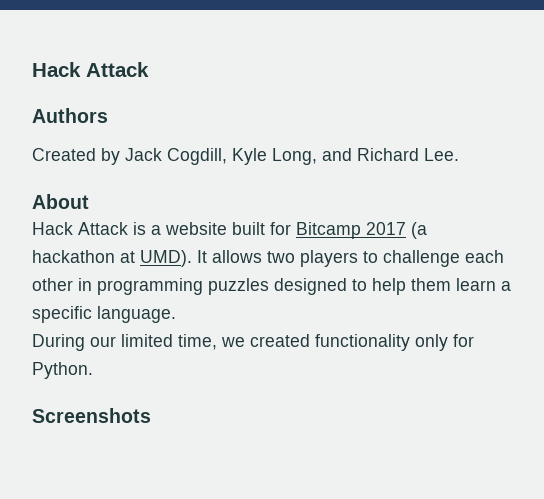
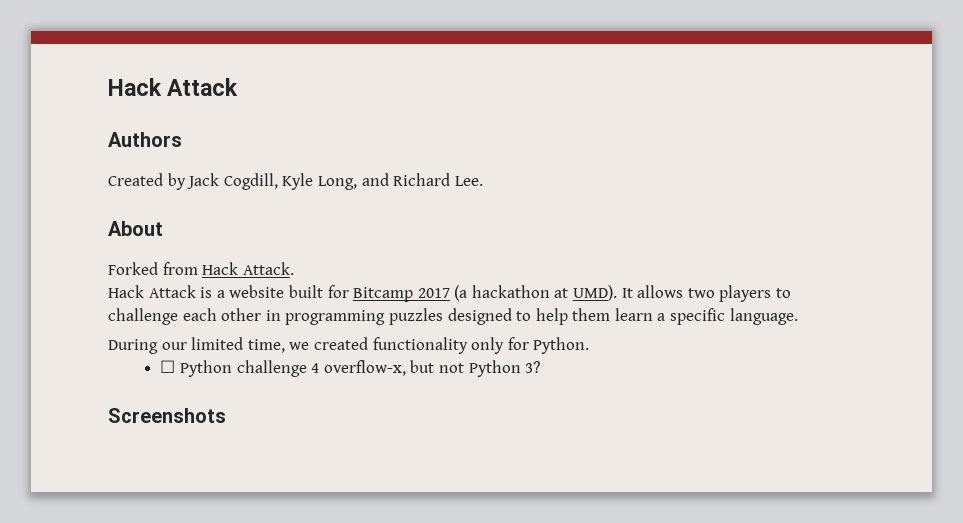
+ Forked from Hack Attack.
+ ☐ Python challenge 4 overflow-x, but not Python 3?

